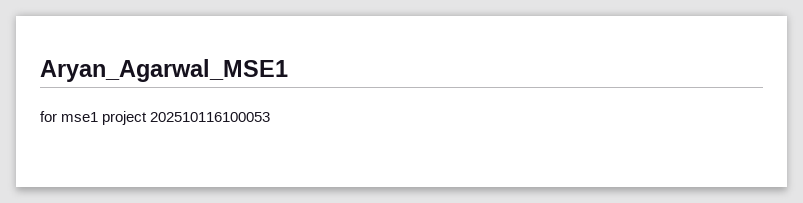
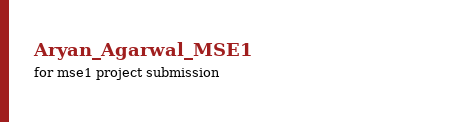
- for mse1 project 202510116100053
+ for mse1 project submission

